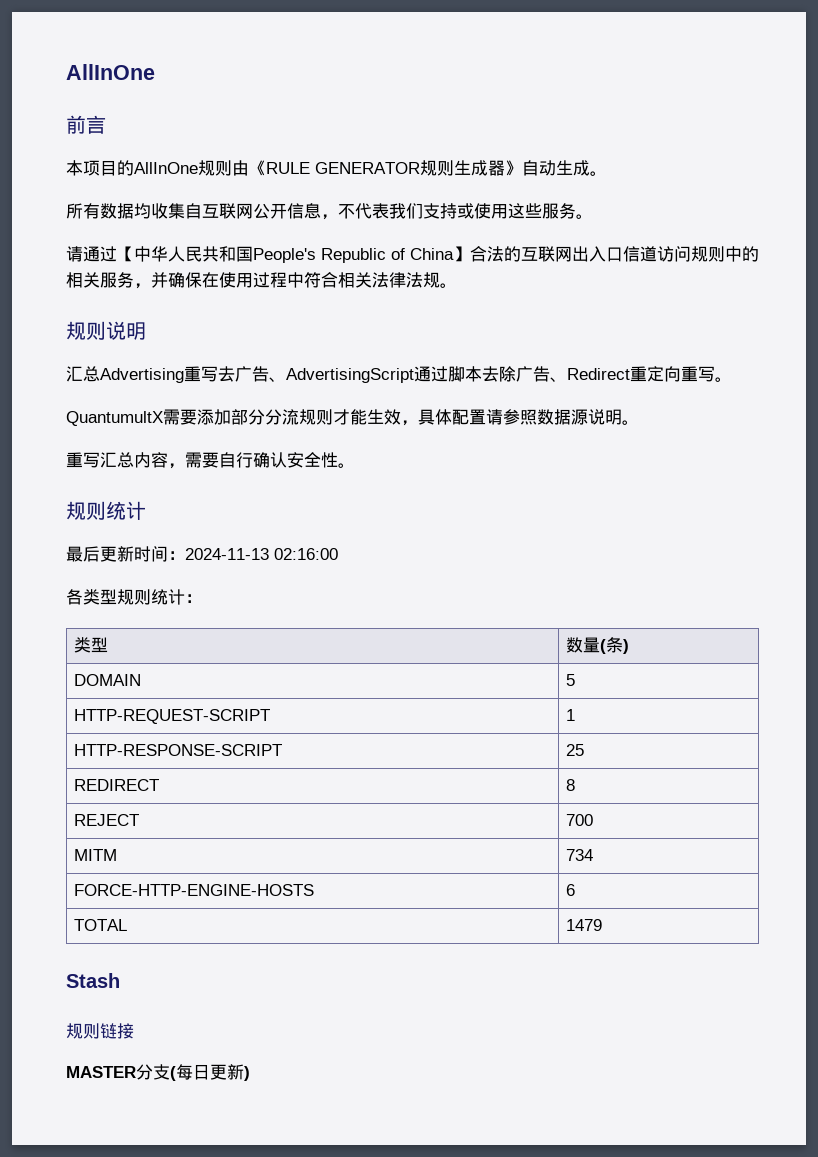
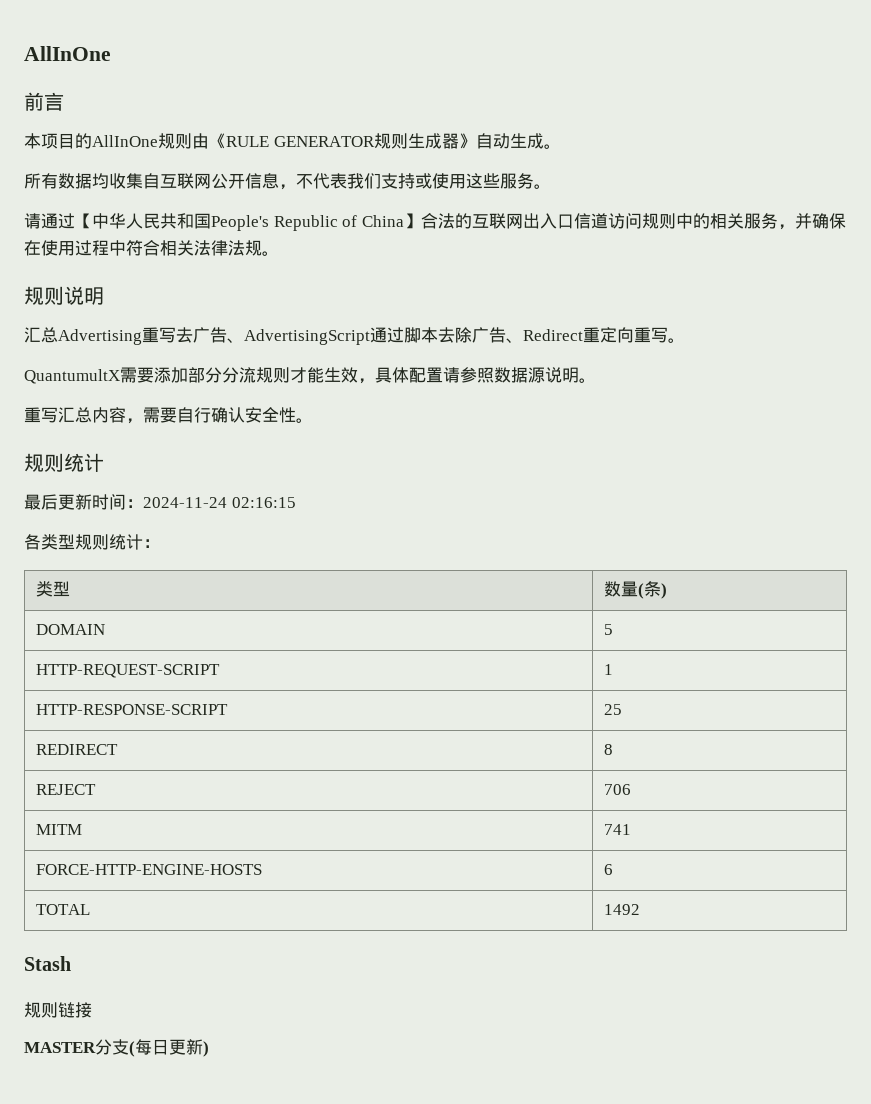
- 最后更新时间：2024-11-13 02:16:00
+ 最后更新时间：2024-11-24 02:16:15
- REJECT | 700
+ REJECT | 706
- MITM | 734
+ MITM | 741
- TOTAL | 1479
+ TOTAL | 1492

